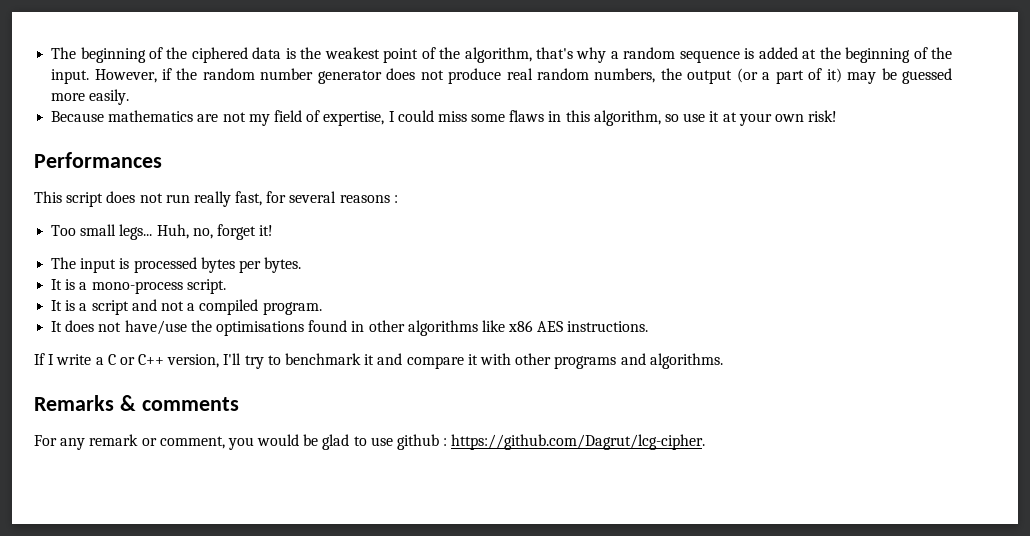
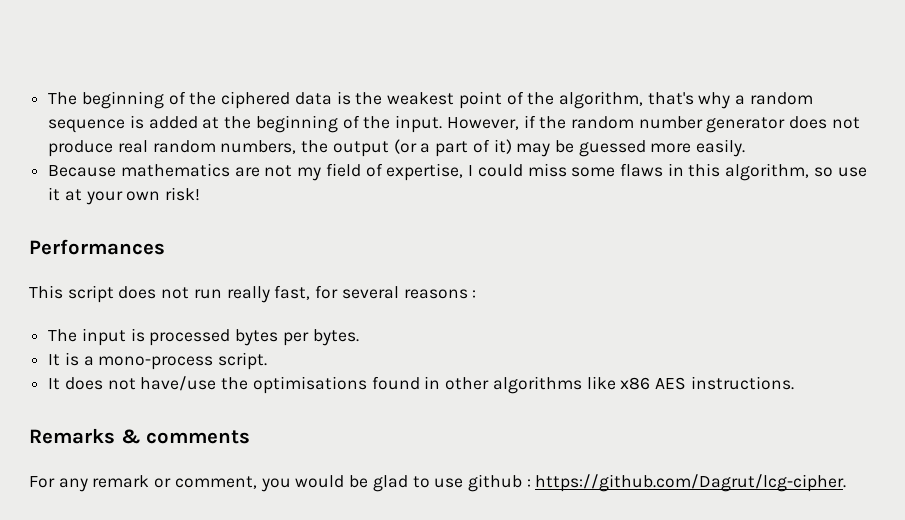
- Too small legs... Huh, no, forget it!
- It is a script and not a compiled program.
- If I write a C or C++ version, I'll try to benchmark it and compare it with other programs and algorithms.

